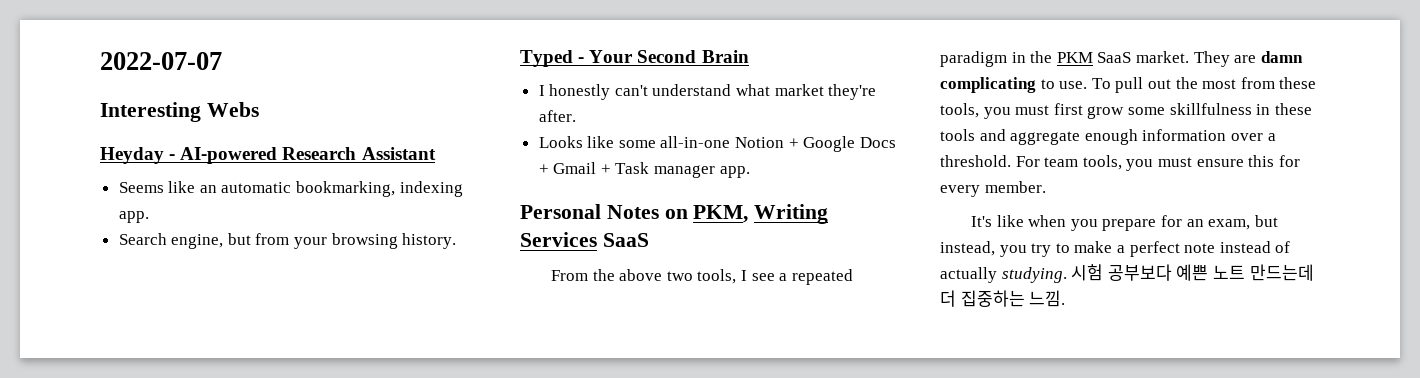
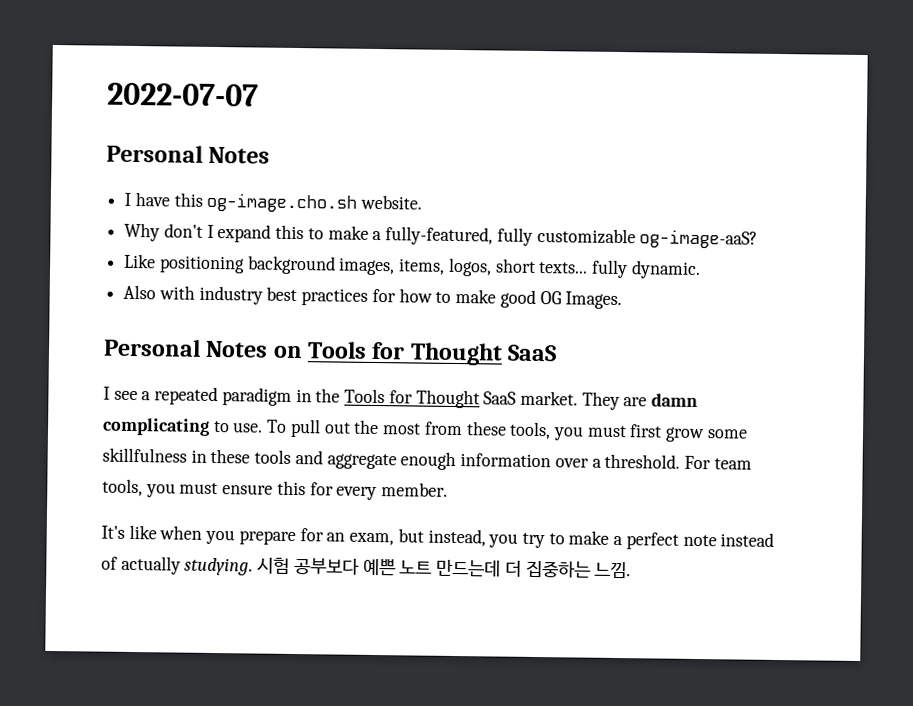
  2022-07-07
- Interesting Webs
- Heyday - AI-powered Research Assistant
- Seems like an automatic bookmarking, indexing app.
- Search engine, but from your browsing history.
- Typed - Your Second Brain
- I honestly can't understand what market they're after.
- Looks like some all-in-one Notion + Google Docs + Gmail + Task manager app.
- Personal Notes on PKM, Writing Services SaaS
- From the above two tools, I see a repeated paradigm in the PKM SaaS market.
+ Personal Notes
+ I have this og-image.cho.sh website.
+ Why don't I expand this to make a fully-featured, fully customizable og-image-aaS?
+ Like positioning background images, items, logos, short texts... fully dynamic.
+ Also with industry best practices for how to make good OG Images.
+ Personal Notes on Tools for Thought SaaS
+ I see a repeated paradigm in the Tools for Thought SaaS market.

